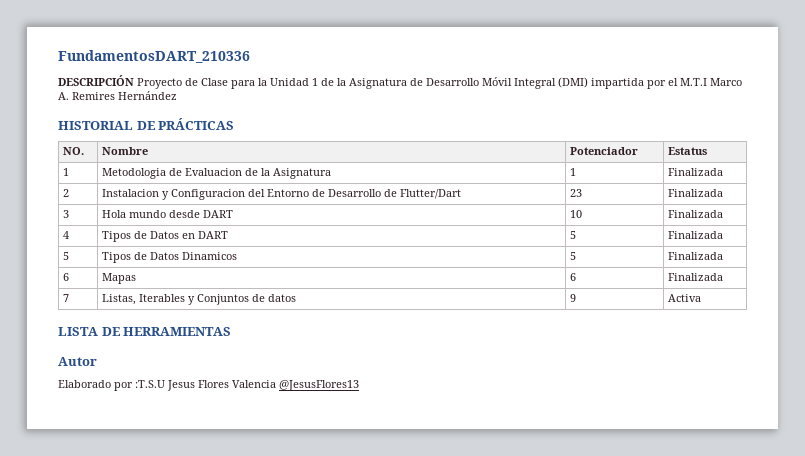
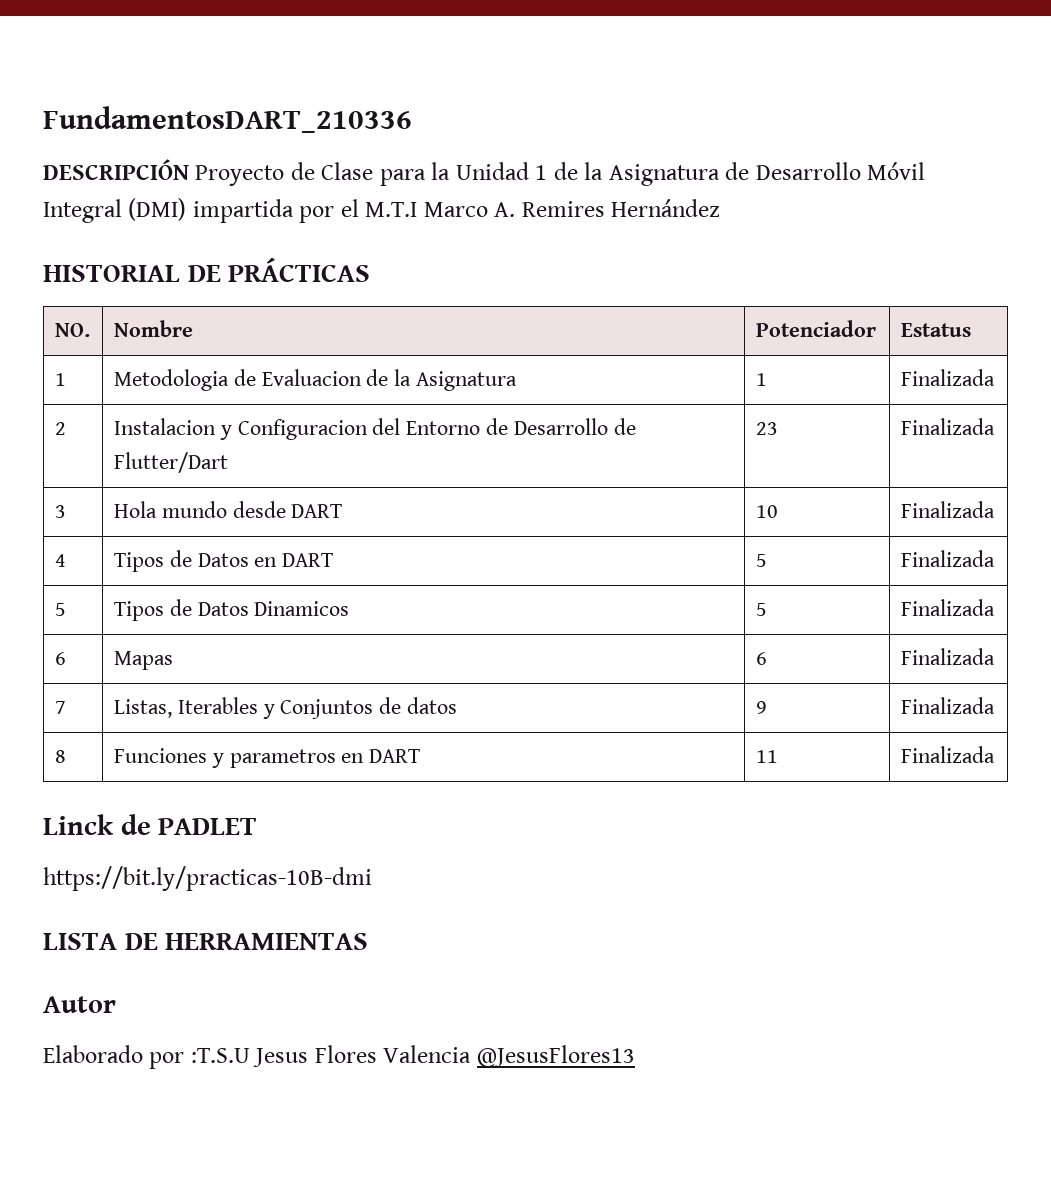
- 7 | Listas, Iterables y Conjuntos de datos | 9 | Activa
+ 7 | Listas, Iterables y Conjuntos de datos | 9 | Finalizada
+ 8 | Funciones y parametros en DART | 11 | Finalizada
+ Linck de PADLET
+ https://bit.ly/practicas-10B-dmi

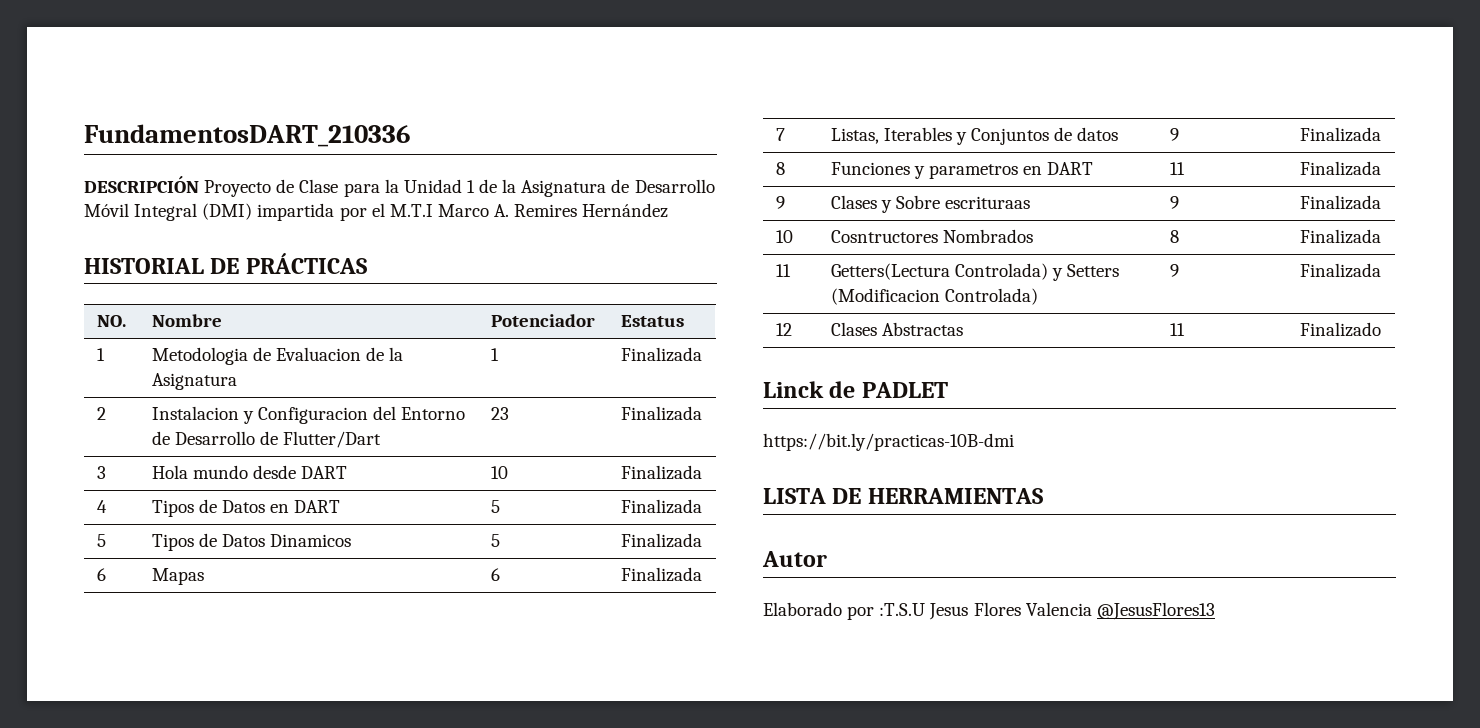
+ 9 | Clases y Sobre escrituraas | 9 | Finalizada
+ 10 | Cosntructores Nombrados | 8 | Finalizada
+ 11 | Getters(Lectura Controlada) y Setters (Modificacion Controlada) | 9 | Finalizada
+ 12 | Clases Abstractas | 11 | Finalizado

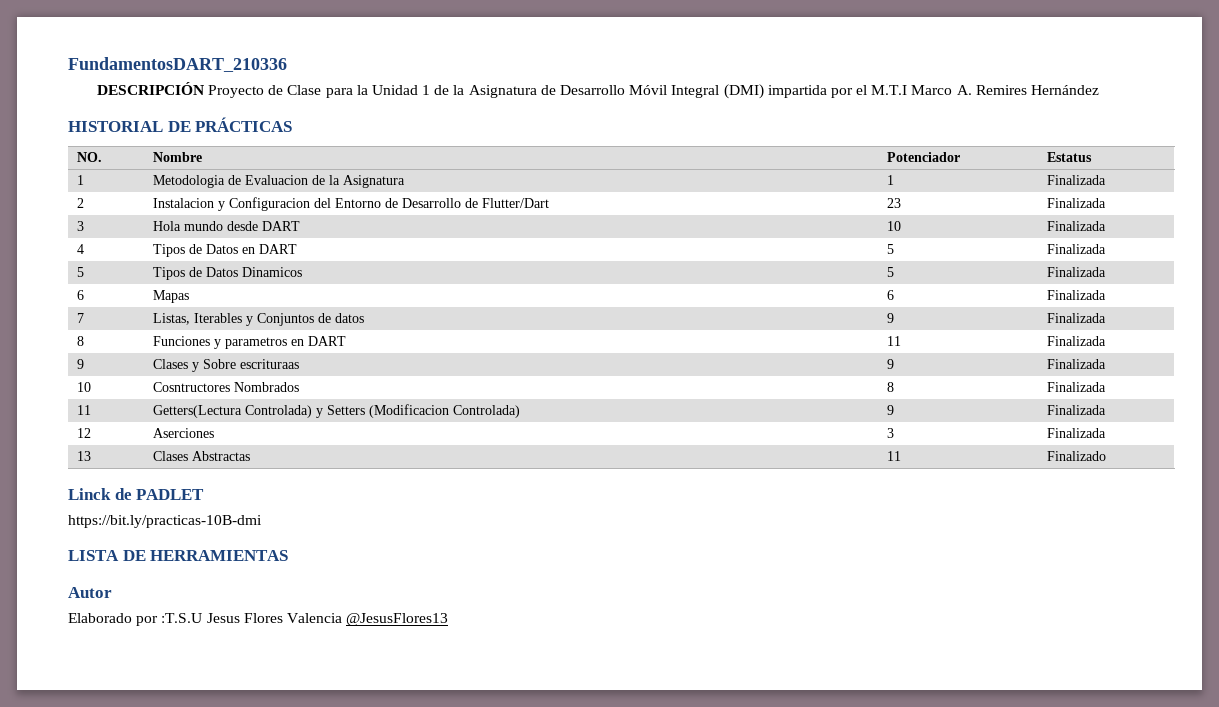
- 12 | Clases Abstractas | 11 | Finalizado
+ 12 | Aserciones | 3 | Finalizada
+ 13 | Clases Abstractas | 11 | Finalizado

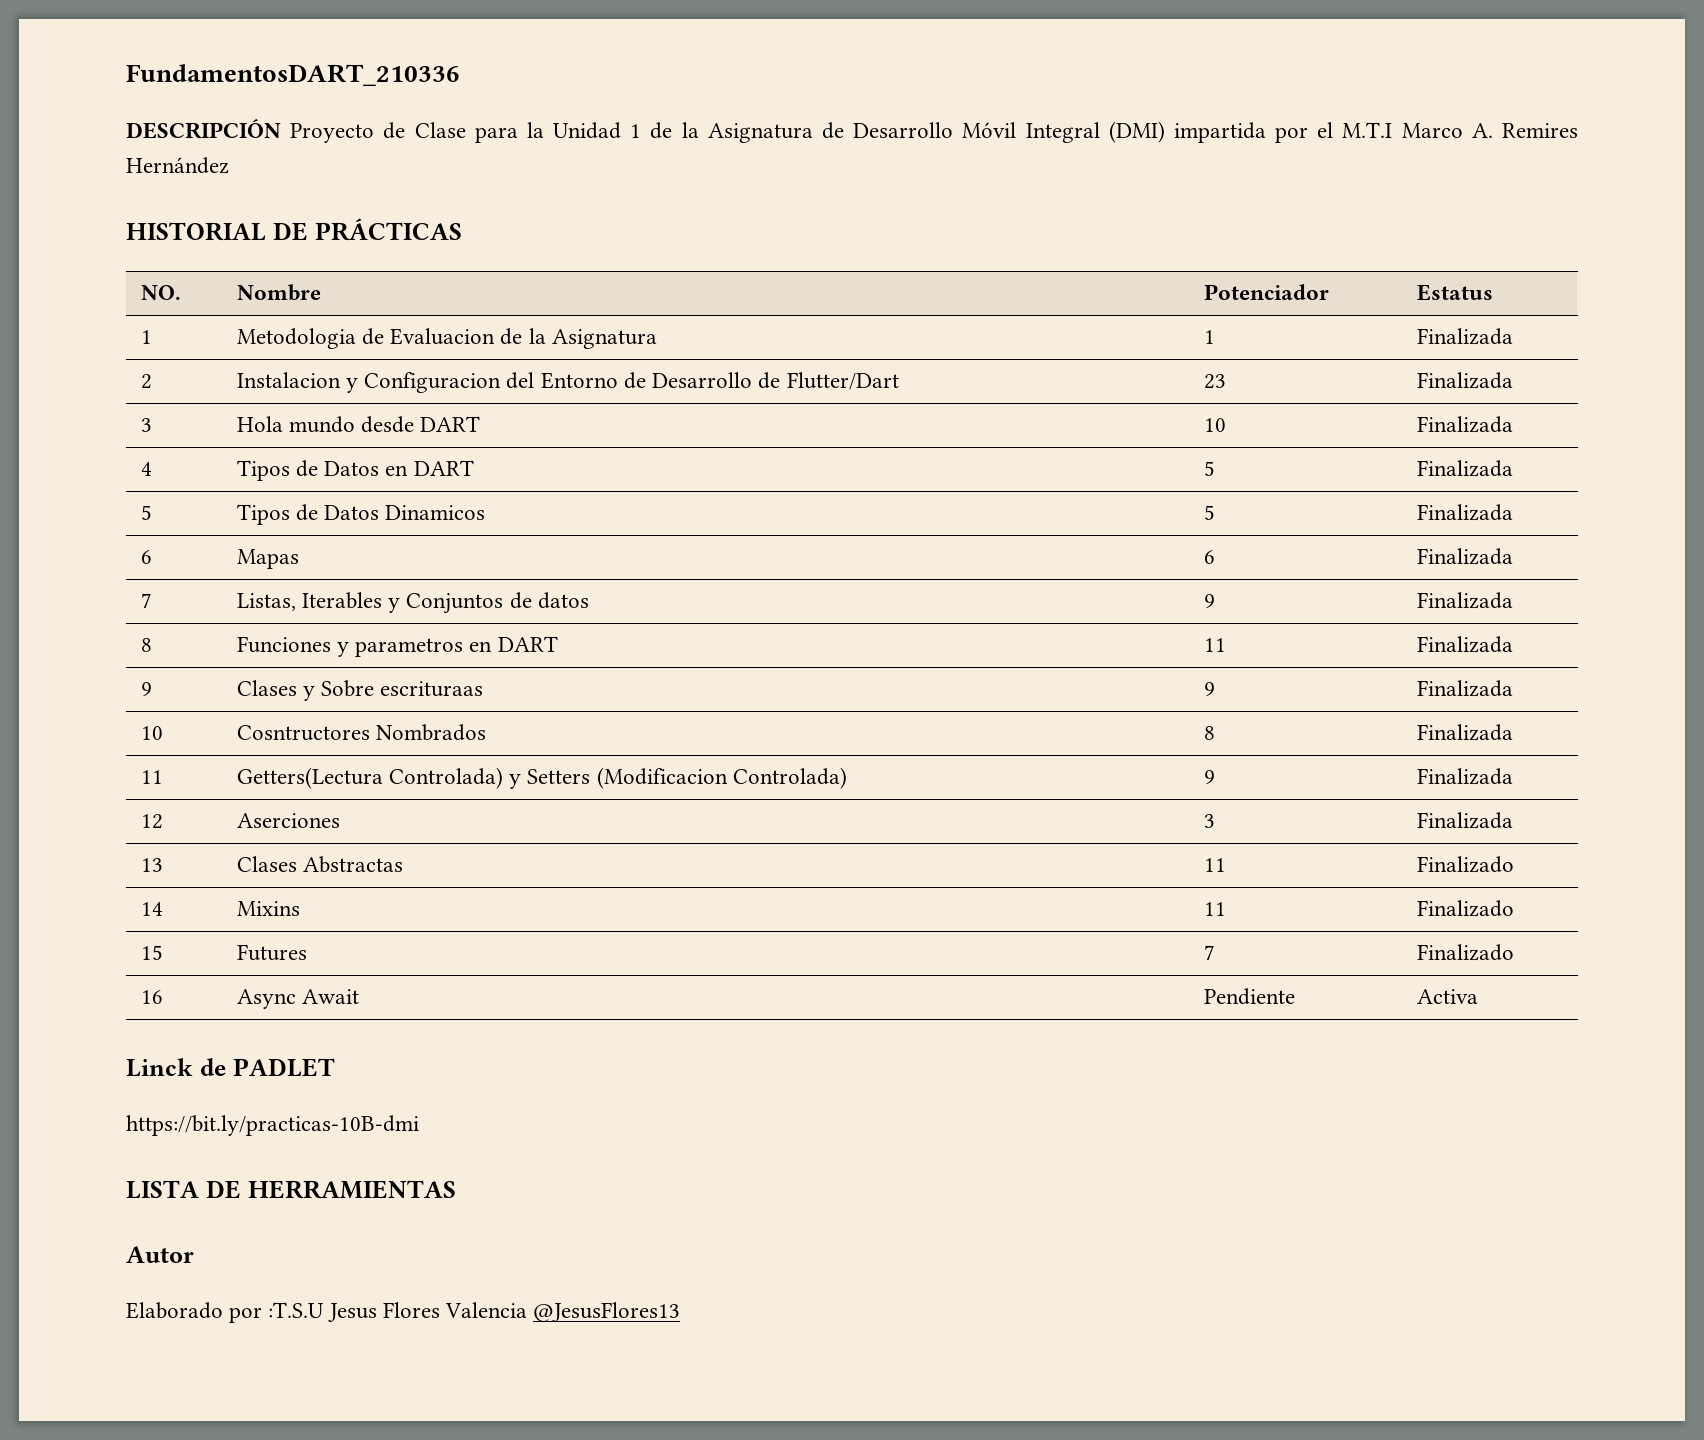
+ 14 | Mixins | 11 | Finalizado
+ 15 | Futures | 7 | Finalizado
+ 16 | Async Await | Pendiente | Activa

